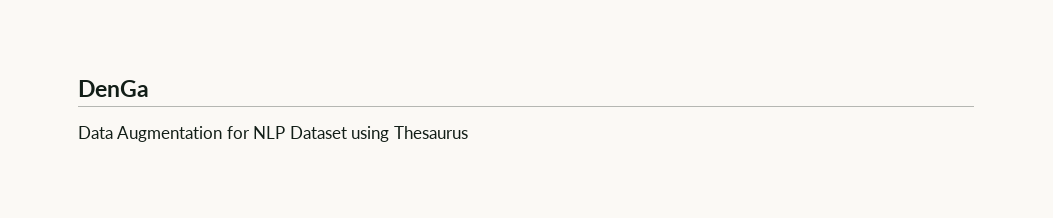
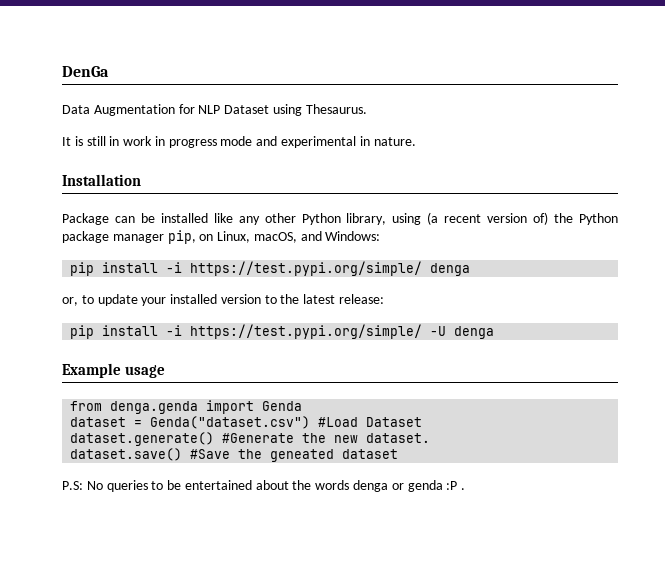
- Data Augmentation for NLP Dataset using Thesaurus
+ Data Augmentation for NLP Dataset using Thesaurus.
+ It is still in work in progress mode and experimental in nature.
+ Installation
+ Package can be installed like any other Python library, using (a recent version of) the Python package manager pip, on Linux, macOS, and Windows:
+ pip install -i https://test.pypi.org/simple/ denga
+ or, to update your installed version to the latest release:
+ pip install -i https://test.pypi.org/simple/ -U denga
+ Example usage
+ from denga.genda import Genda
+ dataset = Genda("dataset.csv") #Load Dataset
+ dataset.generate() #Generate the new dataset.
+ dataset.save() #Save the geneated dataset
+ P.S: No queries to be entertained about the words denga or genda :P .

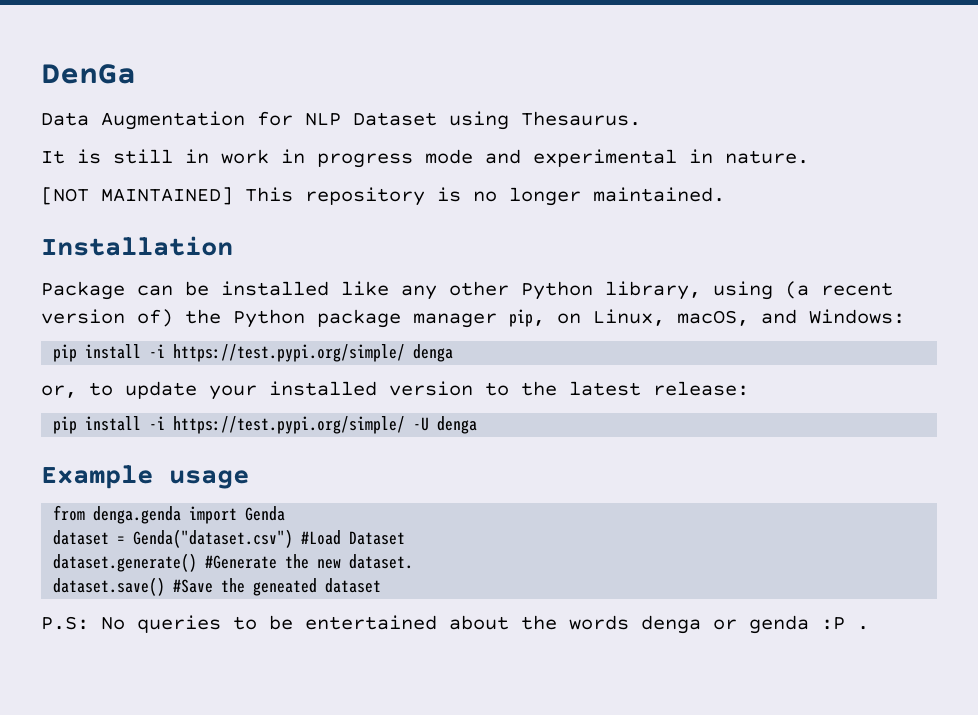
+ [NOT MAINTAINED] This repository is no longer maintained.

